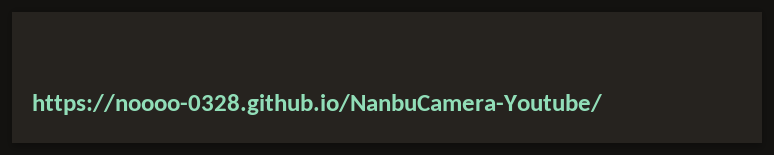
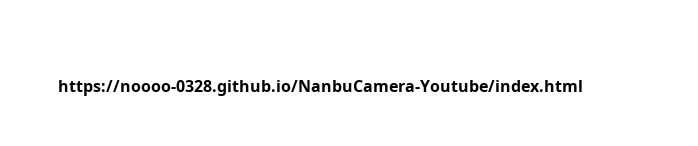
- https://noooo-0328.github.io/NanbuCamera-Youtube/
+ https://noooo-0328.github.io/NanbuCamera-Youtube/index.html

